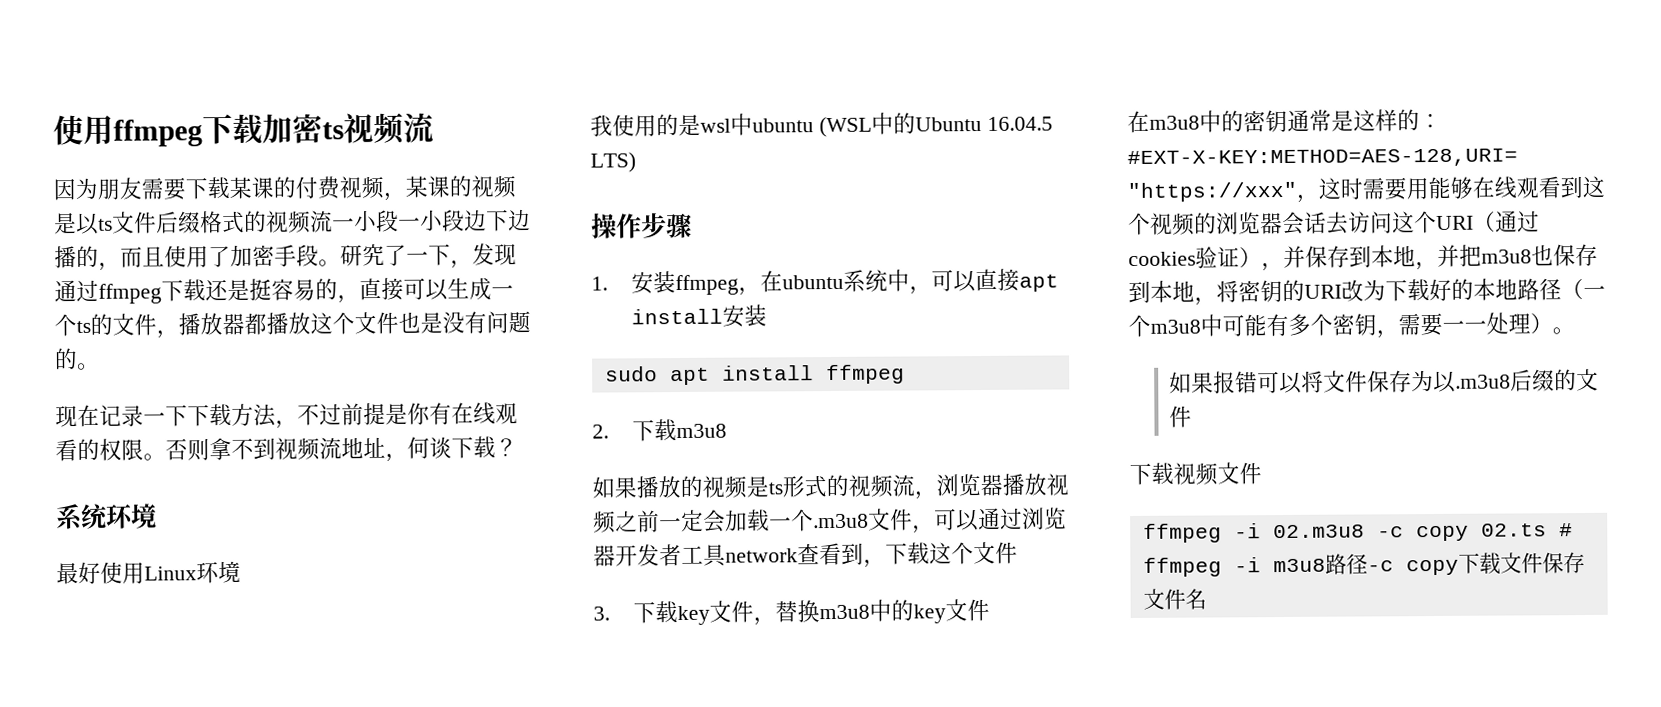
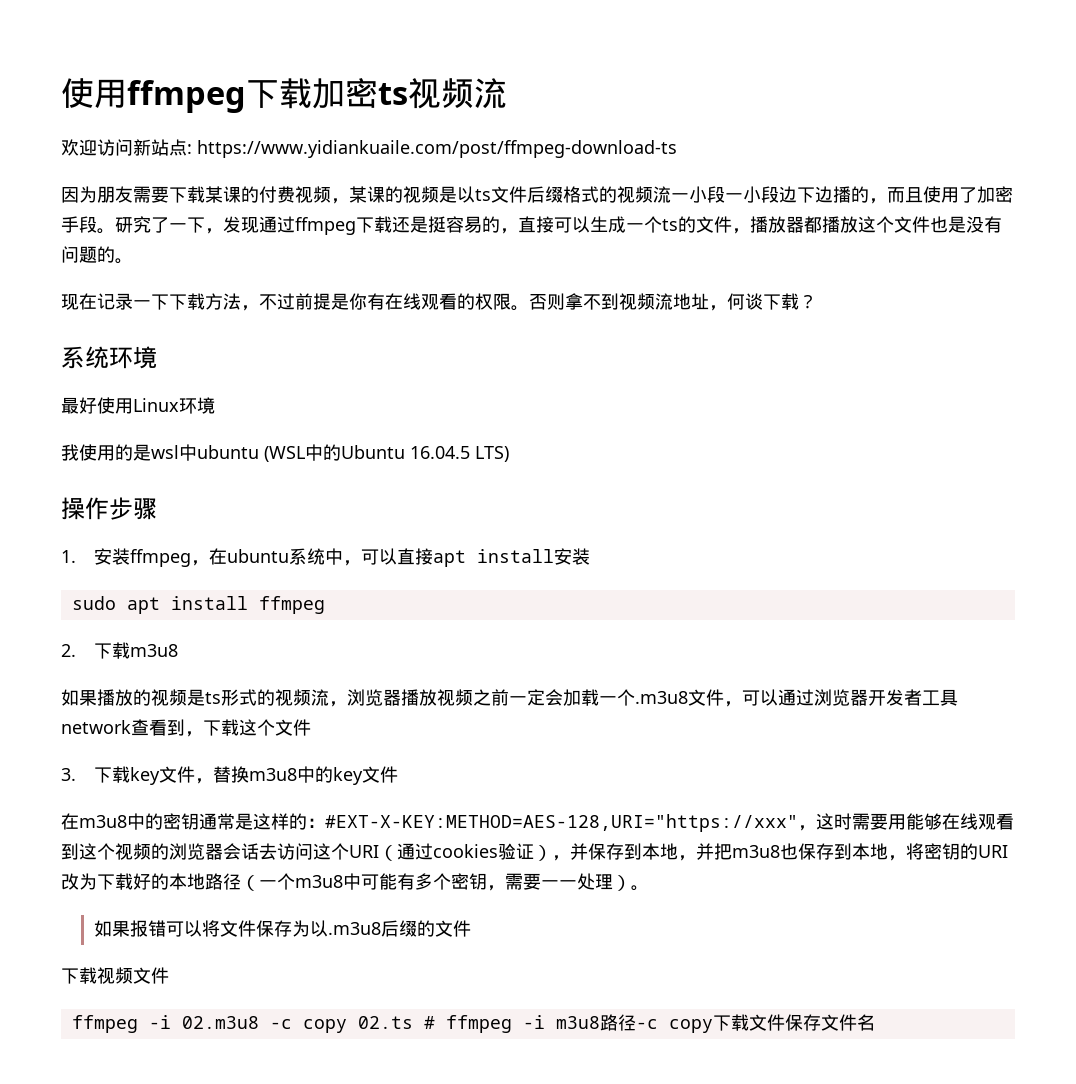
+ 欢迎访问新站点: https://www.yidiankuaile.com/post/ffmpeg-download-ts

